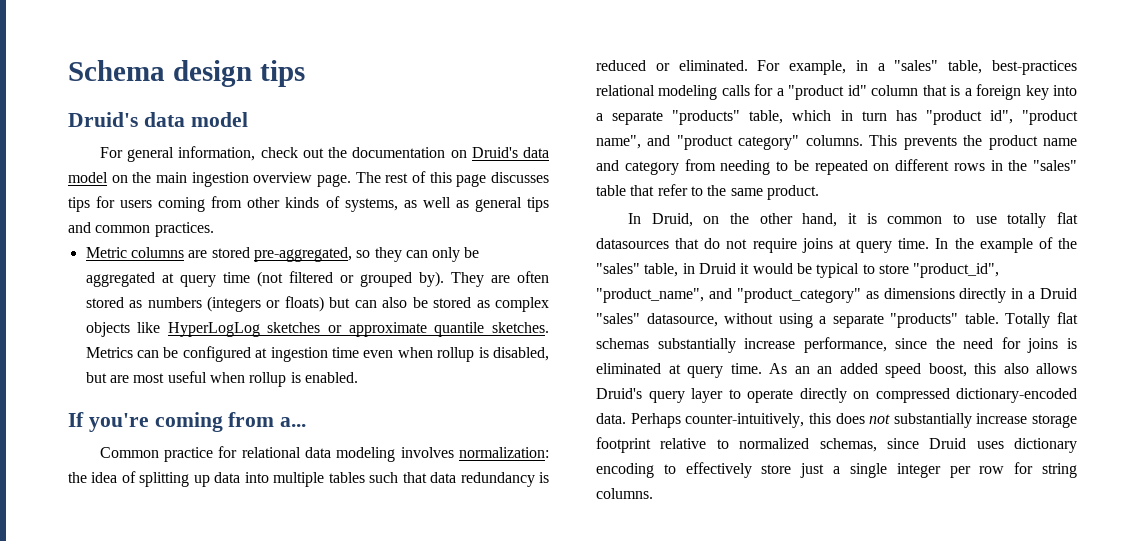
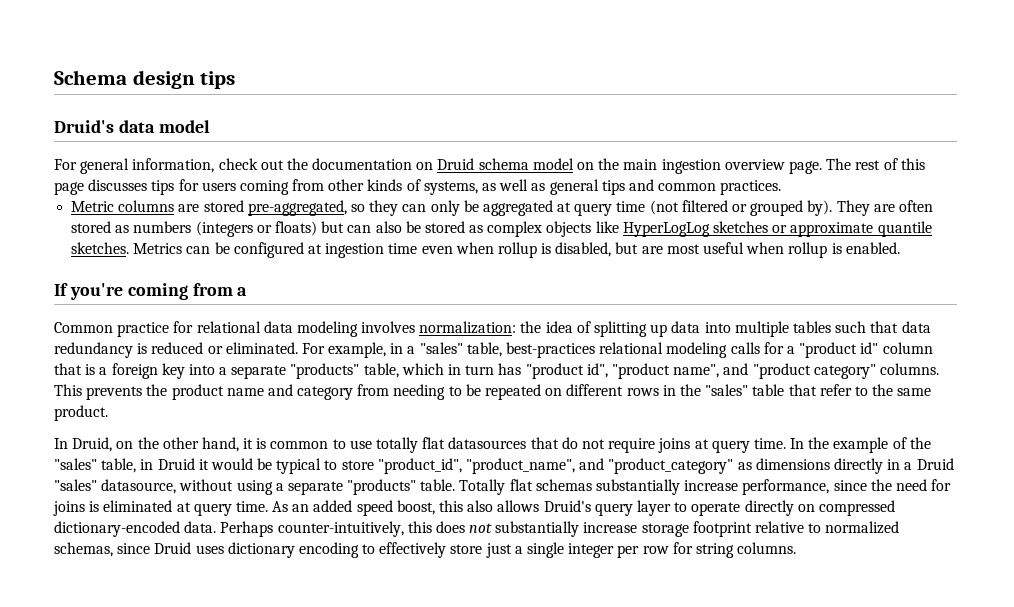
- For general information, check out the documentation on Druid's data model on the main ingestion overview page.
+ For general information, check out the documentation on Druid schema model on the main ingestion overview page.
- If you're coming from a...
+ If you're coming from a
- As an an added speed boost, this also allows Druid's query layer to operate directly on compressed dictionary-encoded data.
+ As an added speed boost, this also allows Druid's query layer to operate directly on compressed dictionary-encoded data.

